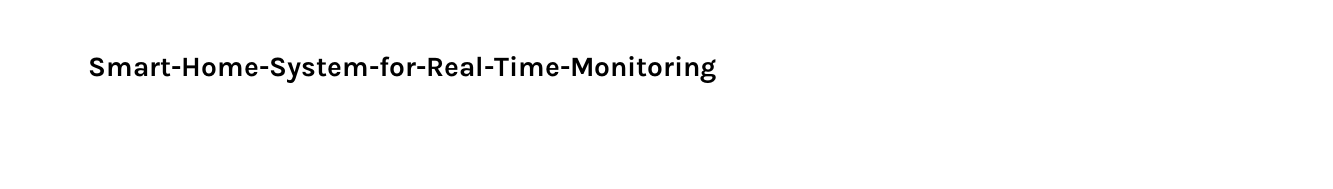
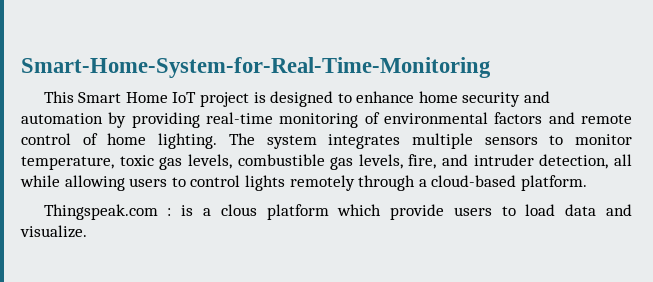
+ This Smart Home IoT project is designed to enhance home security and automation by providing real-time monitoring of environmental factors and remote control of home lighting. The system integrates multiple sensors to monitor temperature, toxic gas levels, combustible gas levels, fire, and intruder detection, all while allowing users to control lights remotely through a cloud-based platform.
+ Thingspeak.com : is a clous platform which provide users to load data and visualize.

